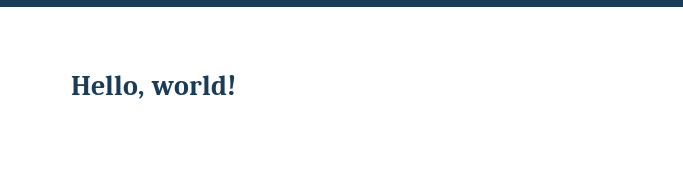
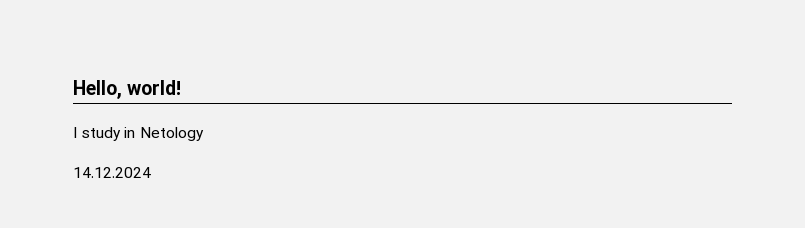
+ I study in Netology
+ 14.12.2024

